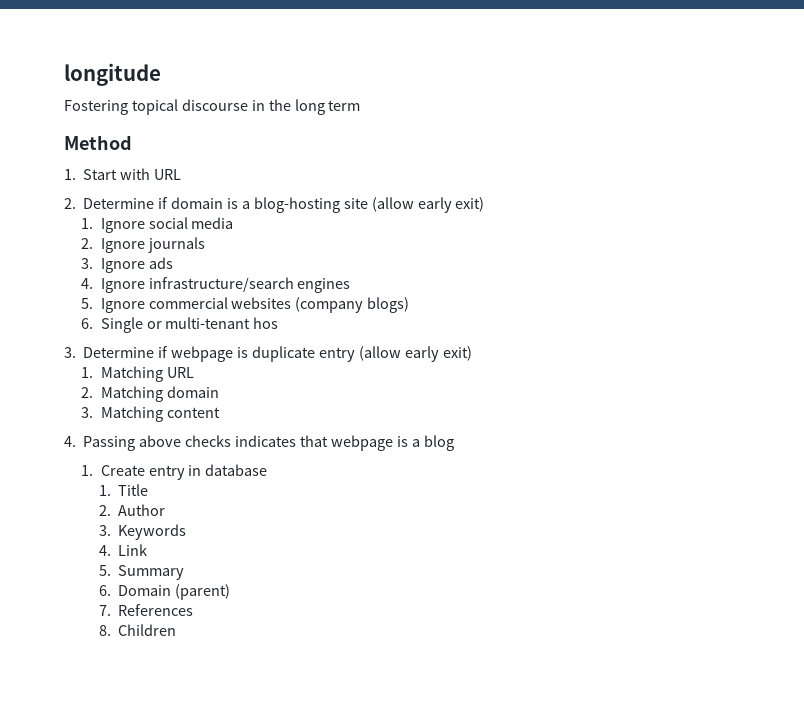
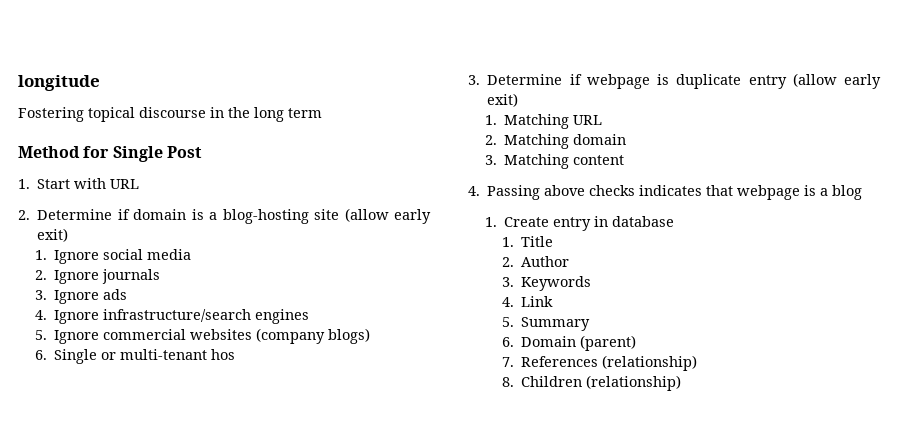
- Method
+ Method for Single Post
- 7. References
+ 7. References (relationship)
- 8. Children
+ 8. Children (relationship)

